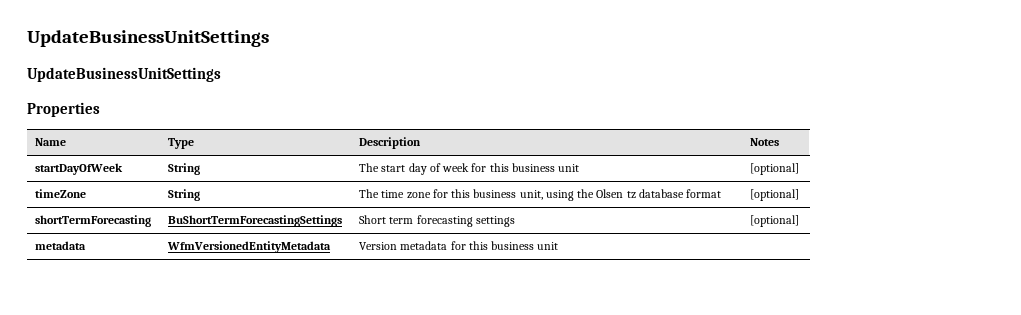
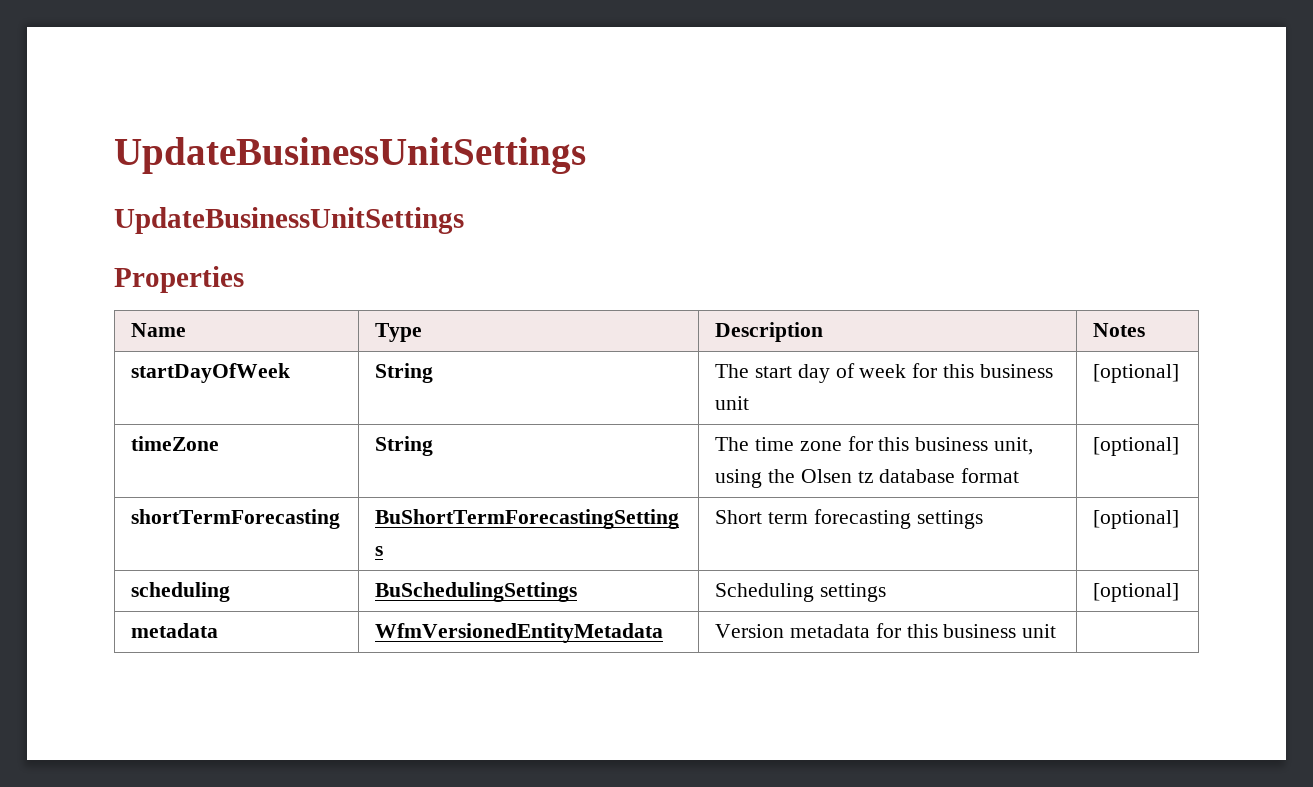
+ scheduling | BuSchedulingSettings | Scheduling settings | [optional]

